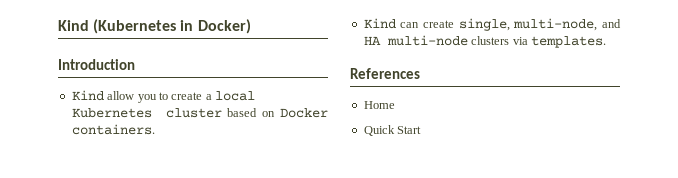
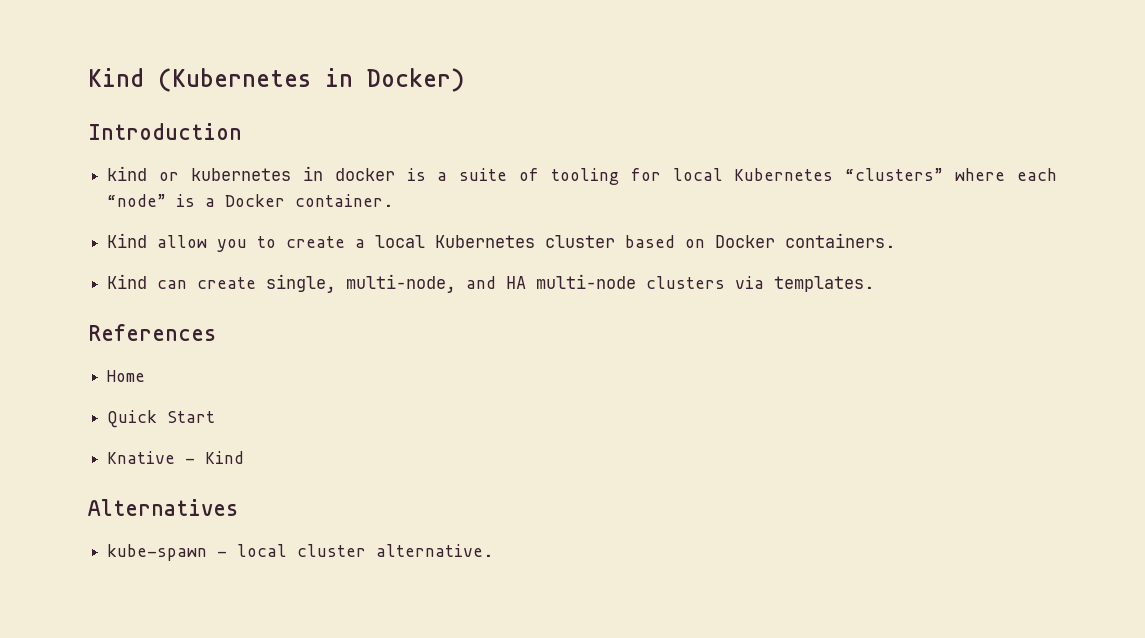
+ kind or kubernetes in docker is a suite of tooling for local Kubernetes “clusters” where each “node” is a Docker container.
+ Knative - Kind
+ Alternatives
+ kube-spawn - local cluster alternative.

